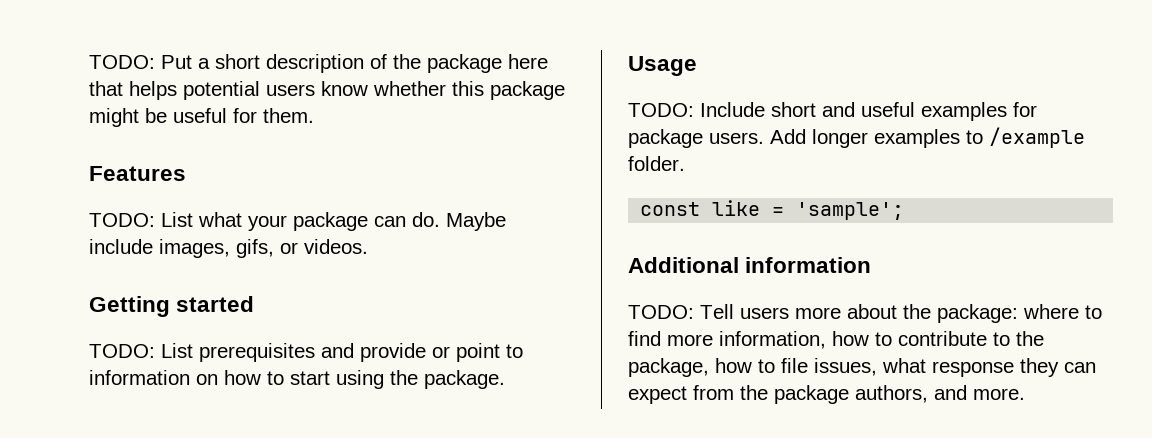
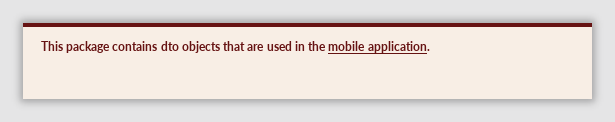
- TODO: Put a short description of the package here that helps potential users know whether this package might be useful for them.
- Features
- TODO: List what your package can do. Maybe include images, gifs, or videos.
- Getting started
- TODO: List prerequisites and provide or point to information on how to start using the package.
- Usage
- TODO: Include short and useful examples for package users. Add longer examples to /example folder.
- const like = 'sample';
- Additional information
- TODO: Tell users more about the package: where to find more information, how to contribute to the package, how to file issues, what response they can expect from the package authors, and more.
+ This package contains dto objects that are used in the mobile application.

